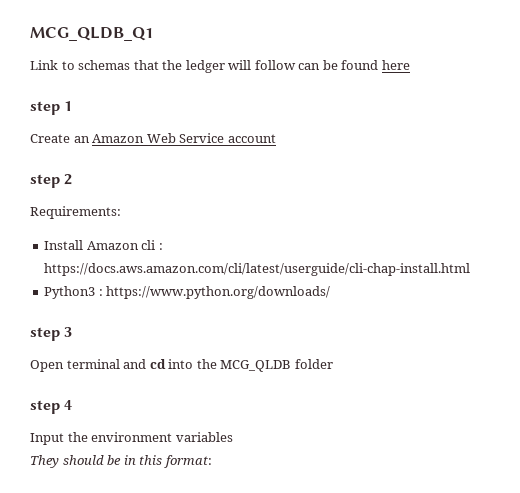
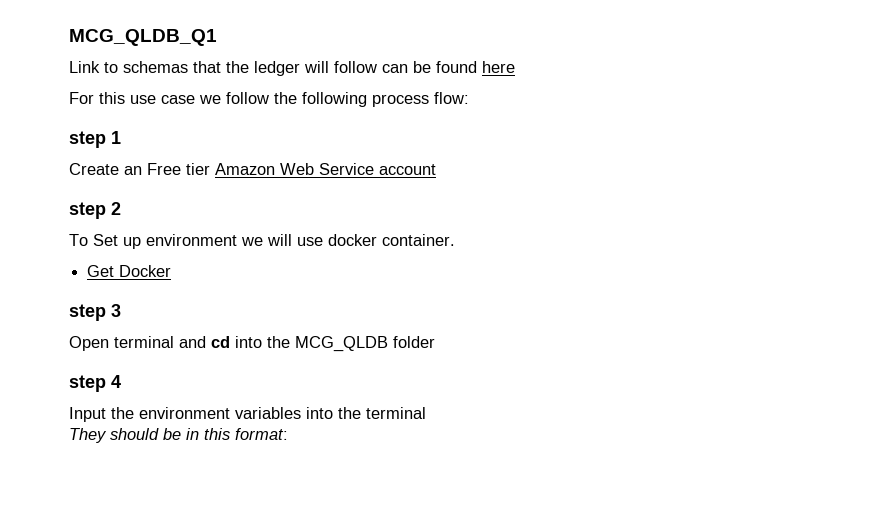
+ For this use case we follow the following process flow:
- Create an Amazon Web Service account
+ Create an Free tier Amazon Web Service account
- Requirements:
- Install Amazon cli : https://docs.aws.amazon.com/cli/latest/userguide/cli-chap-install.html
- Python3 : https://www.python.org/downloads/
+ To Set up environment we will use docker container.
+ Get Docker
- Input the environment variables
+ Input the environment variables into the terminal

